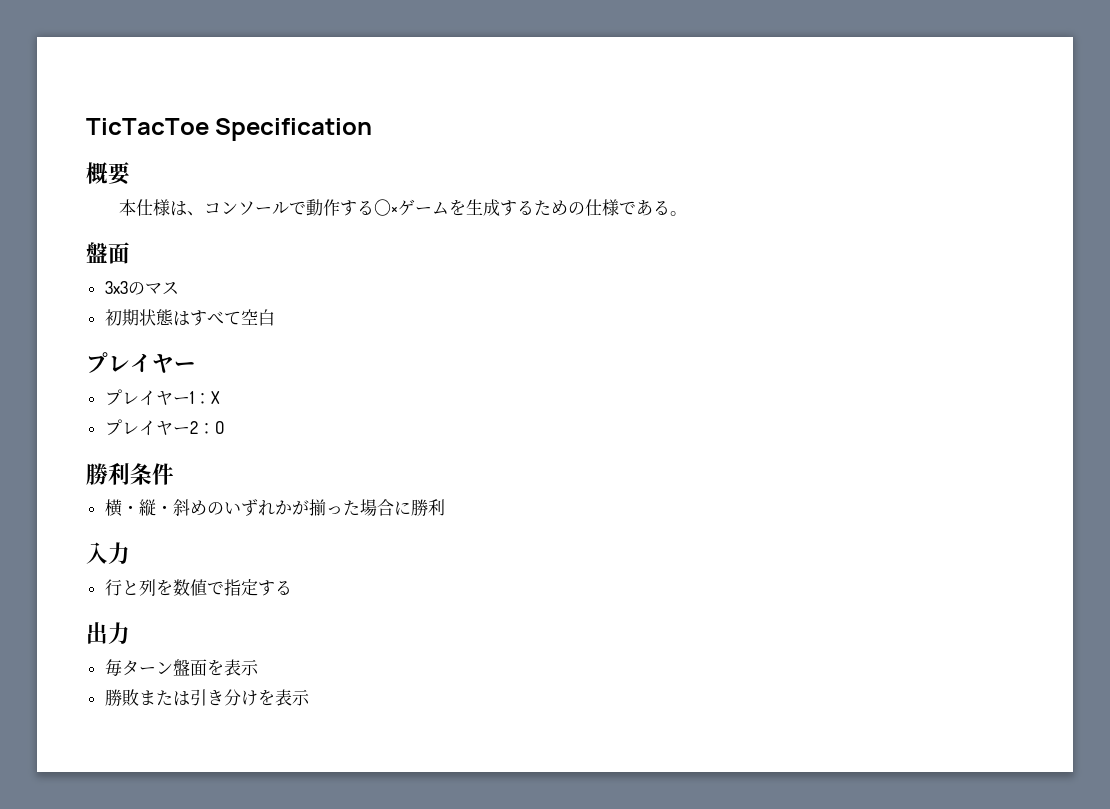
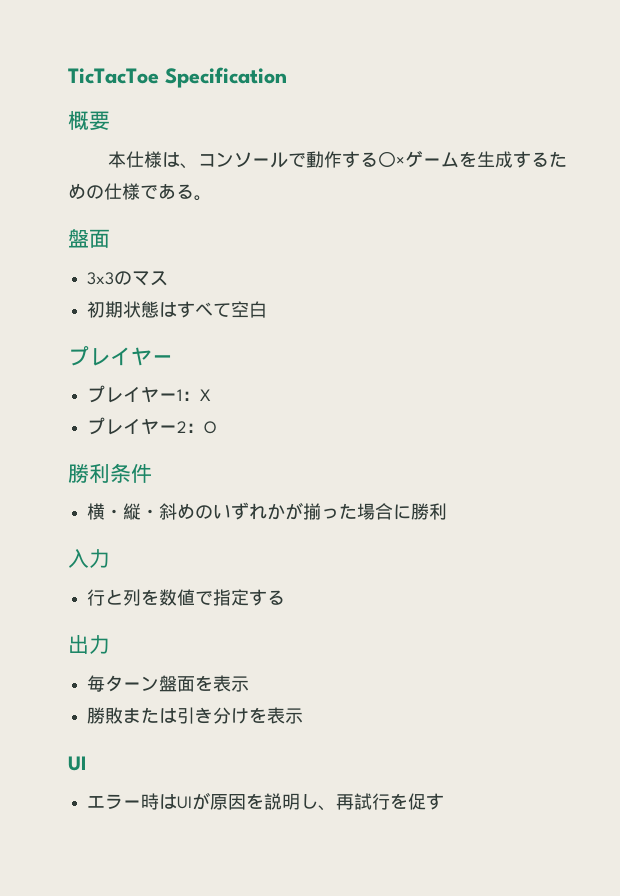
  勝敗または引き分けを表示
+ UI
+ エラー時はUIが原因を説明し、再試行を促す

